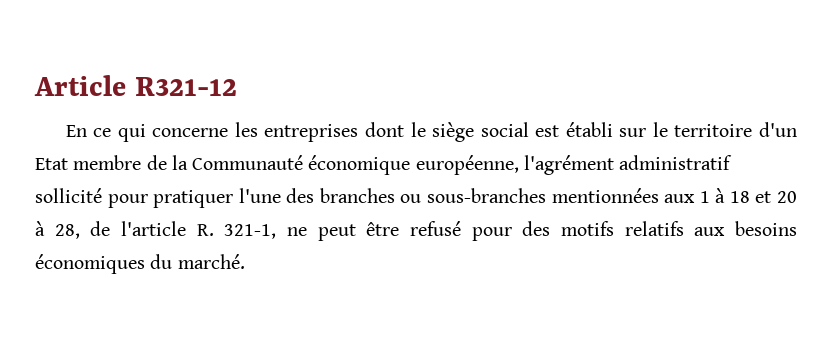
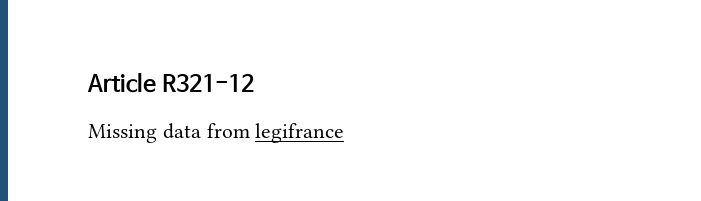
- En ce qui concerne les entreprises dont le siège social est établi sur le territoire d'un Etat membre de la Communauté économique européenne, l'agrément administratif sollicité pour pratiquer l'une des branches ou sous-branches mentionnées aux 1 à 18 et 20 à 28, de l'article R. 321-1, ne peut être refusé pour des motifs relatifs aux besoins économiques du marché.
+ Missing data from legifrance

